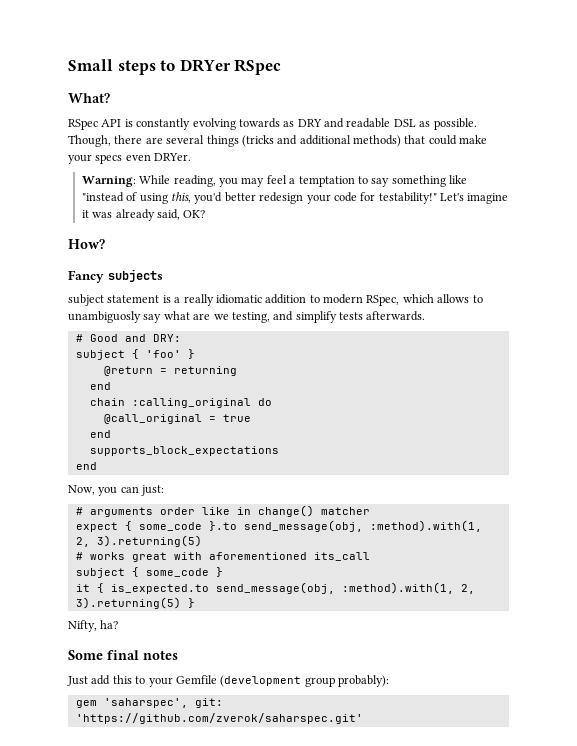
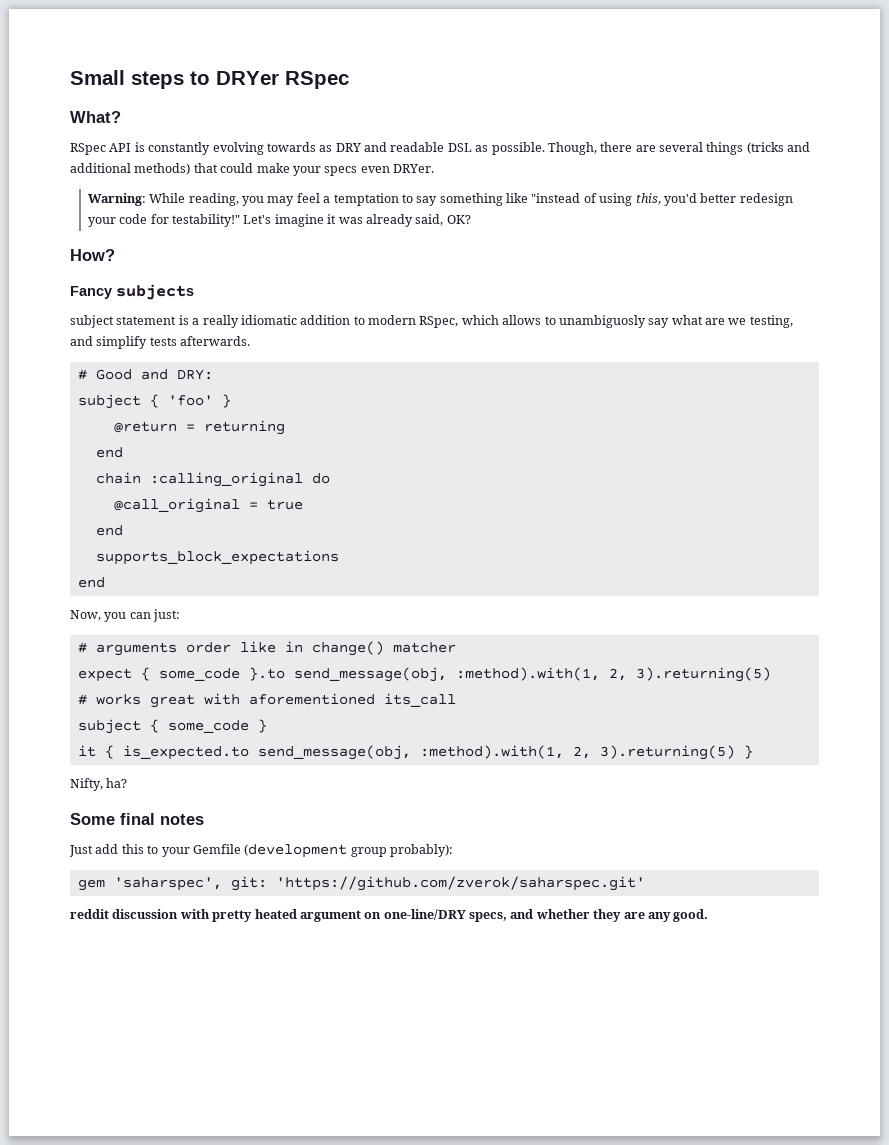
+ reddit discussion with pretty heated argument on one-line/DRY specs, and whether they are any good.

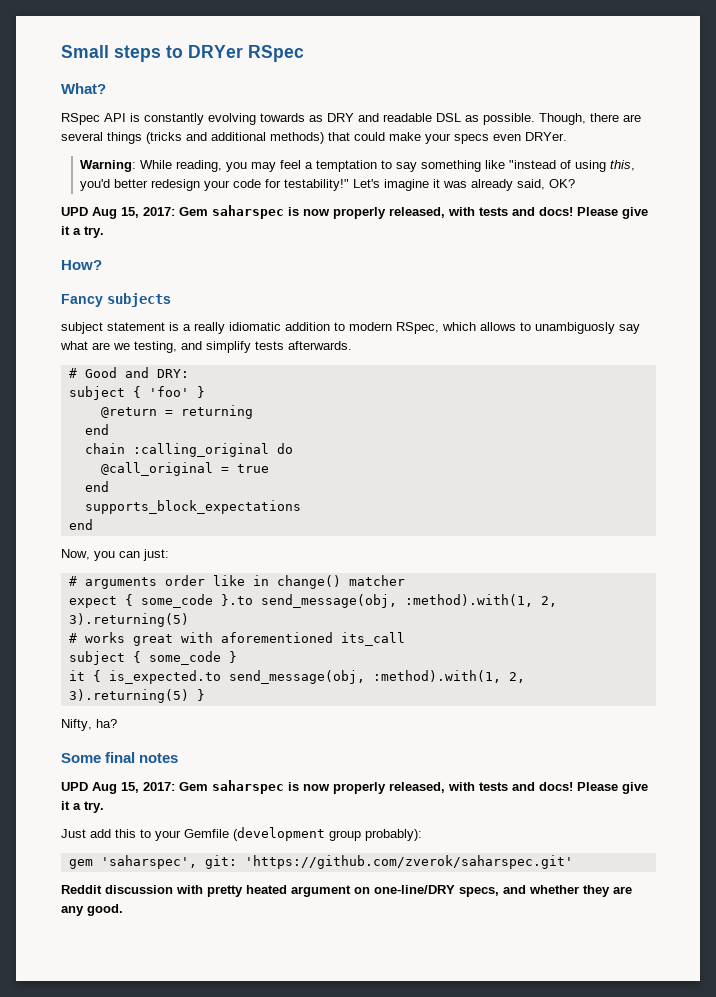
  Let's imagine it was already said, OK?
+ UPD Aug 15, 2017: Gem saharspec is now properly released, with tests and docs! Please give it a try.
  Some final notes
+ UPD Aug 15, 2017: Gem saharspec is now properly released, with tests and docs! Please give it a try.
- reddit discussion with pretty heated argument on one-line/DRY specs, and whether they are any good.
+ Reddit discussion with pretty heated argument on one-line/DRY specs, and whether they are any good.

